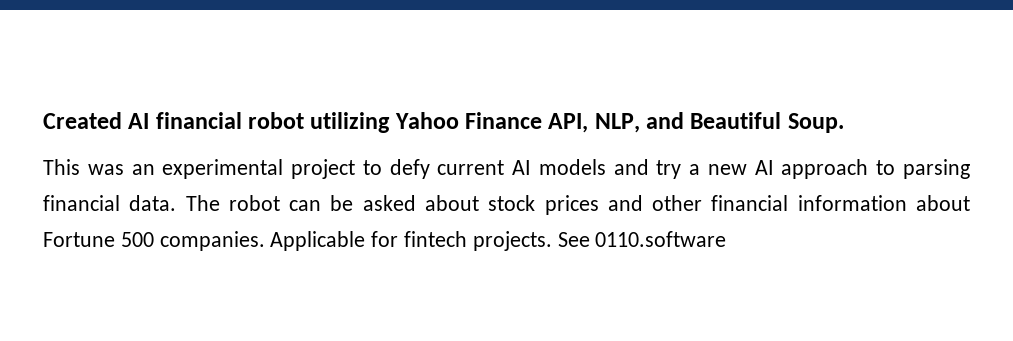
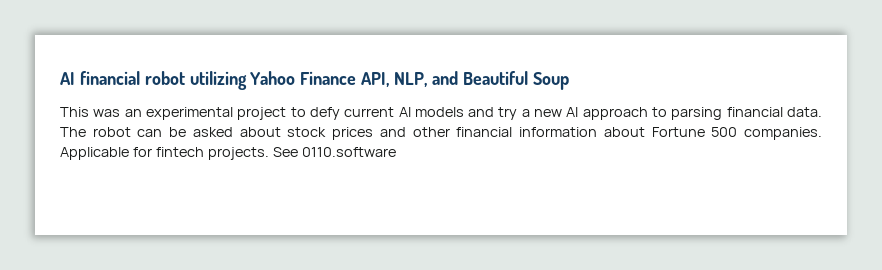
- Created AI financial robot utilizing Yahoo Finance API, NLP, and Beautiful Soup.
+ AI financial robot utilizing Yahoo Finance API, NLP, and Beautiful Soup

